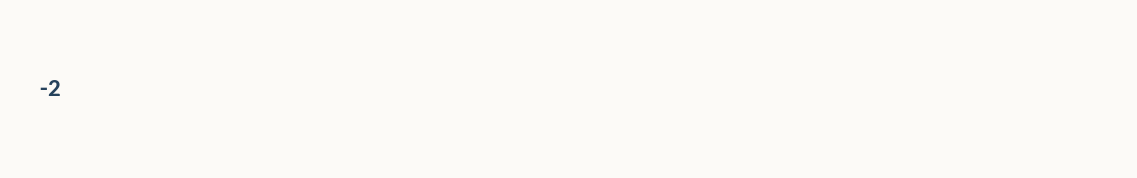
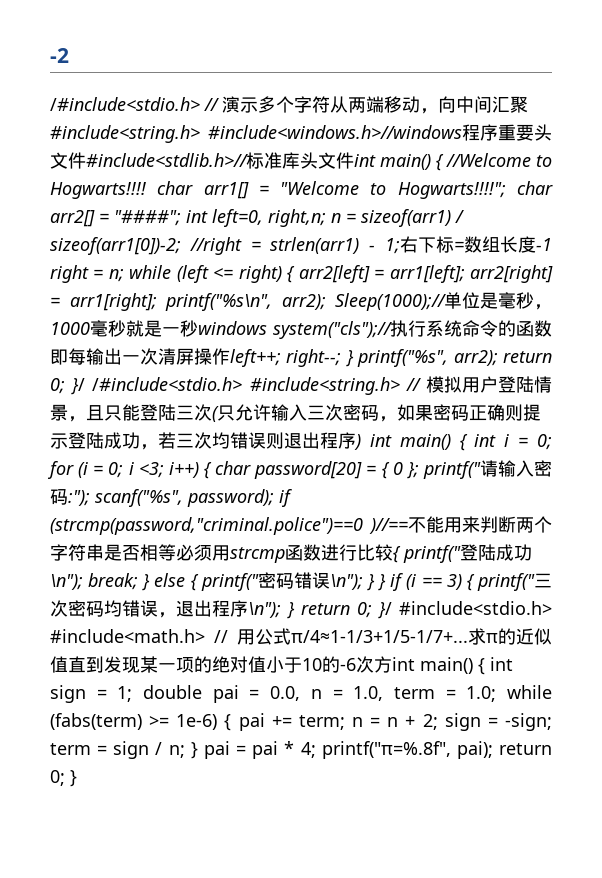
+ /#include<stdio.h> // 演示多个字符从两端移动，向中间汇聚#include<string.h> #include<windows.h>//windows程序重要头文件#include<stdlib.h>//标准库头文件int main() { //Welcome to Hogwarts!!!! char arr1[] = "Welcome to Hogwarts!!!!"; char arr2[] = "####"; int left=0, right,n; n = sizeof(arr1) / sizeof(arr1[0])-2; //right = strlen(arr1) - 1;右下标=数组长度-1 right = n; while (left <= right) { arr2[left] = arr1[left]; arr2[right] = arr1[right]; printf("%s\n", arr2); Sleep(1000);//单位是毫秒，1000毫秒就是一秒windows system("cls");//执行系统命令的函数即每输出一次清屏操作left++; right--; } printf("%s", arr2); return 0; }/ /#include<stdio.h> #include<string.h> // 模拟用户登陆情景，且只能登陆三次(只允许输入三次密码，如果密码正确则提示登陆成功，若三次均错误则退出程序) int main() { int i = 0; for (i = 0; i <3; i++) { char password[20] = { 0 }; printf("请输入密码:"); scanf("%s", password); if (strcmp(password,"criminal.police")==0 )//==不能用来判断两个字符串是否相等必须用strcmp函数进行比较{ printf("登陆成功\n"); break; } else { printf("密码错误\n"); } } if (i == 3) { printf("三次密码均错误，退出程序\n"); } return 0; }/ #include<stdio.h> #include<math.h> // 用公式π/4≈1-1/3+1/5-1/7+...求π的近似值直到发现某一项的绝对值小于10的-6次方int main() { int sign = 1; double pai = 0.0, n = 1.0, term = 1.0; while (fabs(term) >= 1e-6) { pai += term; n = n + 2; sign = -sign; term = sign / n; } pai = pai * 4; printf("π=%.8f", pai); return 0; }

